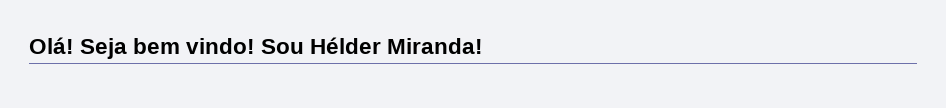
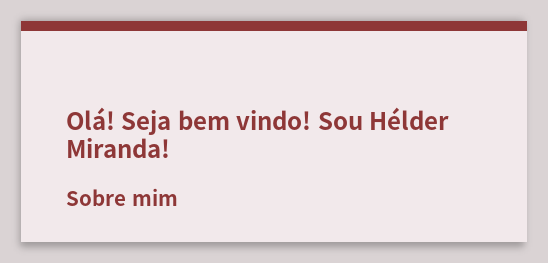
+ Sobre mim

